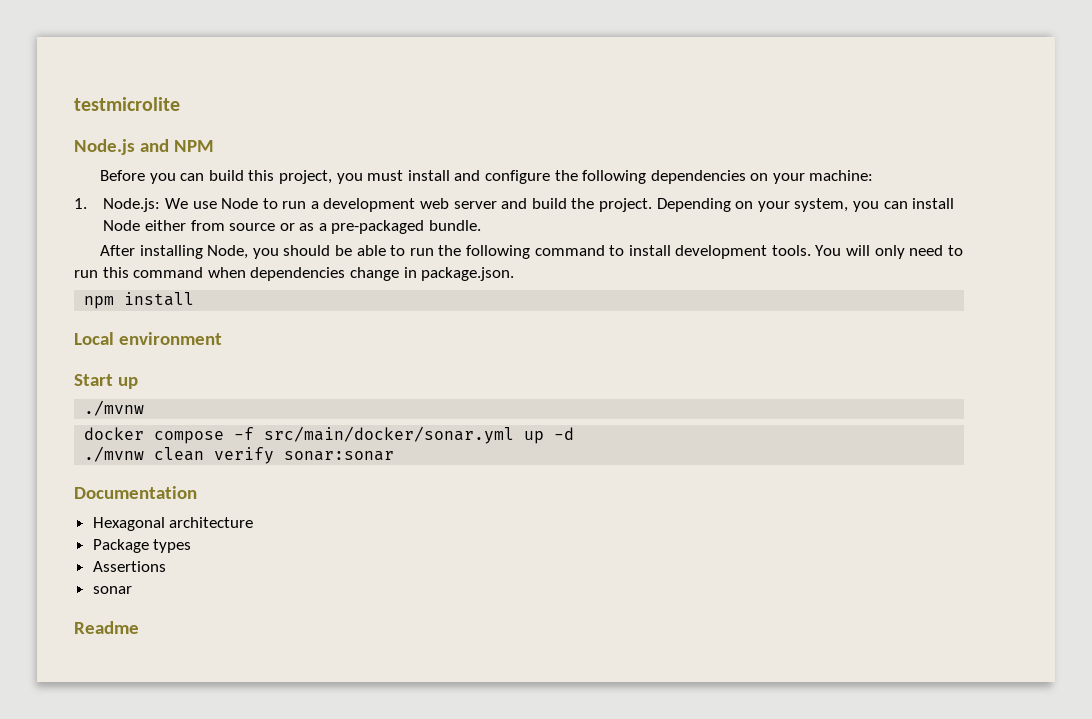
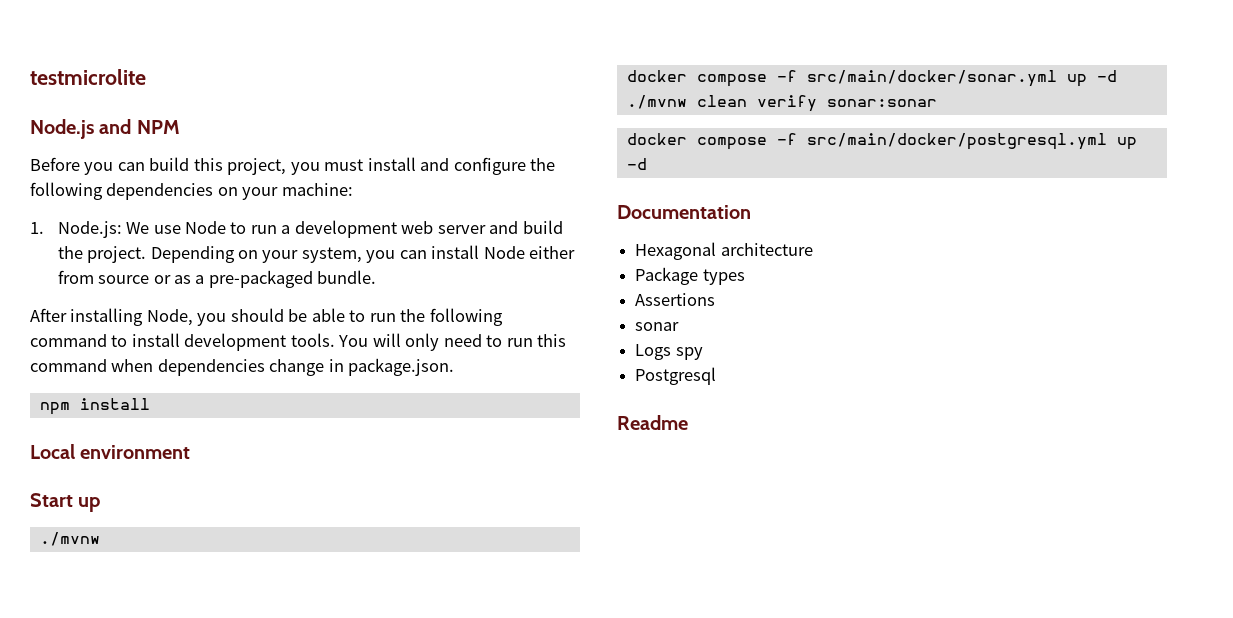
+ docker compose -f src/main/docker/postgresql.yml up -d
+ Logs spy
+ Postgresql

